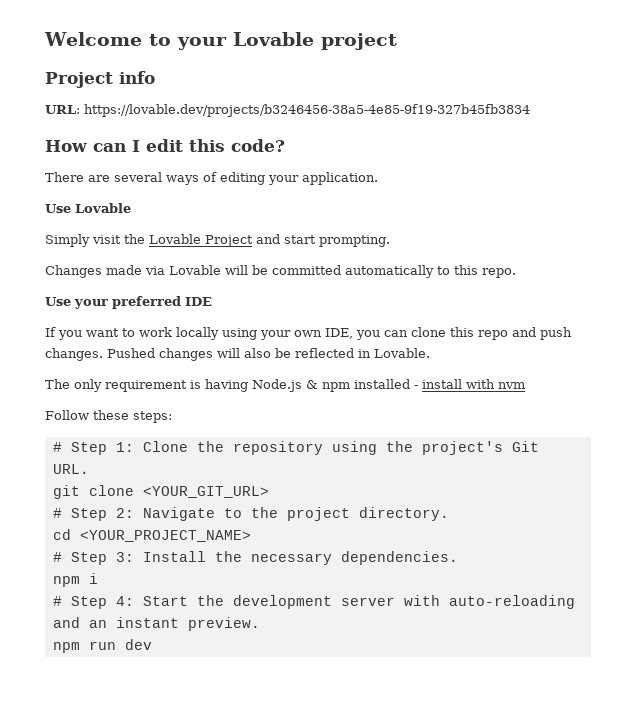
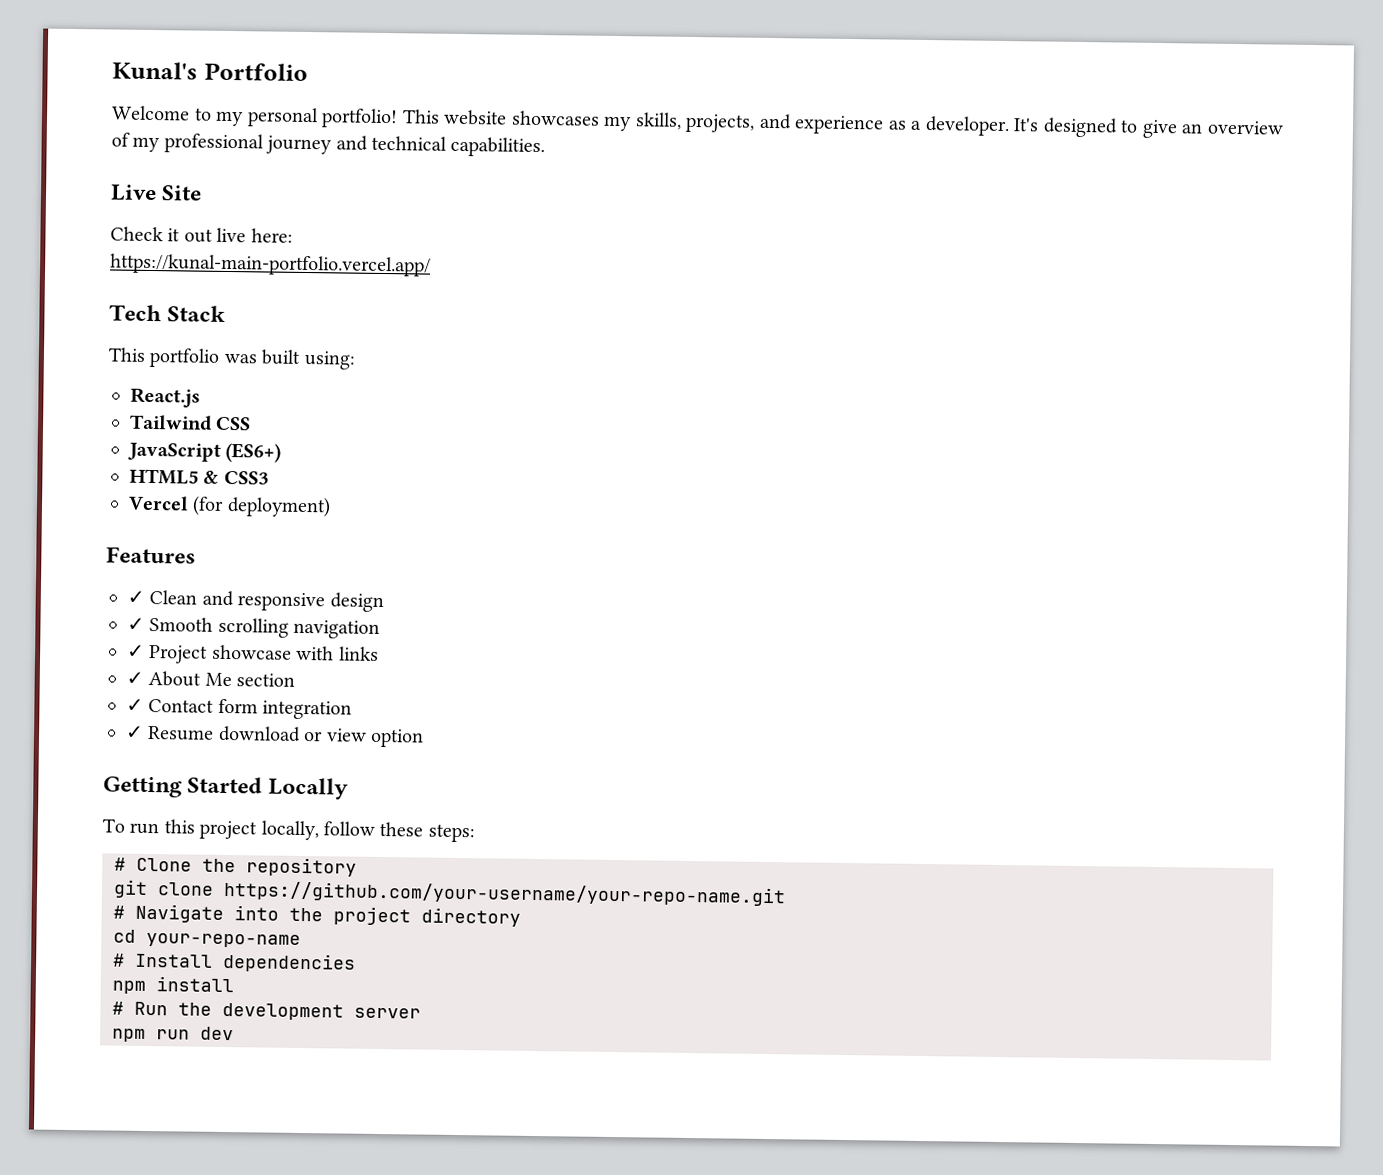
- Welcome to your Lovable project
- Project info
- URL: https://lovable.dev/projects/b3246456-38a5-4e85-9f19-327b45fb3834
- How can I edit this code?
- There are several ways of editing your application.
- Use Lovable
- Simply visit the Lovable Project and start prompting.
- Changes made via Lovable will be committed automatically to this repo.
- Use your preferred IDE
- If you want to work locally using your own IDE, you can clone this repo and push changes. Pushed changes will also be reflected in Lovable.
- The only requirement is having Node.js & npm installed - install with nvm
- Follow these steps:
+ Kunal's Portfolio
+ Welcome to my personal portfolio! This website showcases my skills, projects, and experience as a developer. It's designed to give an overview of my professional journey and technical capabilities.
+ Live Site
+ Check it out live here:
+ https://kunal-main-portfolio.vercel.app/
+ Tech Stack
+ This portfolio was built using:
+ React.js
+ Tailwind CSS
+ JavaScript (ES6+)
+ HTML5 & CSS3
+ Vercel (for deployment)
+ Features
+ ✓ Clean and responsive design
+ ✓ Smooth scrolling navigation
+ ✓ Project showcase with links
+ ✓ About Me section
+ ✓ Contact form integration
+ ✓ Resume download or view option
+ Getting Started Locally
+ To run this project locally, follow these steps:
- # Step 1: Clone the repository using the project's Git URL.
+ # Clone the repository
- git clone <YOUR_GIT_URL>
- # Step 2: Navigate to the project directory.
+ git clone https://github.com/your-username/your-repo-name.git
+ # Navigate into the project directory
- cd <YOUR_PROJECT_NAME>
- # Step 3: Install the necessary dependencies.
- npm i
- # Step 4: Start the development server with auto-reloading and an instant preview.
+ cd your-repo-name
+ # Install dependencies
+ npm install
+ # Run the development server

